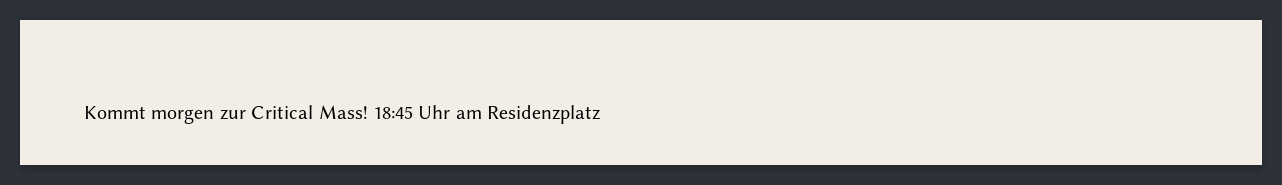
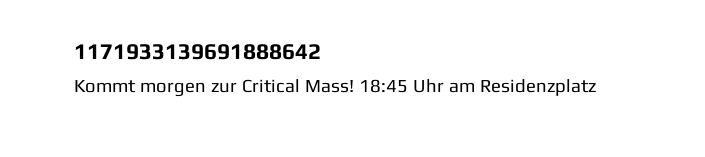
+ 1171933139691888642

